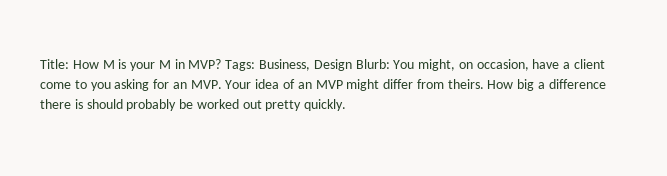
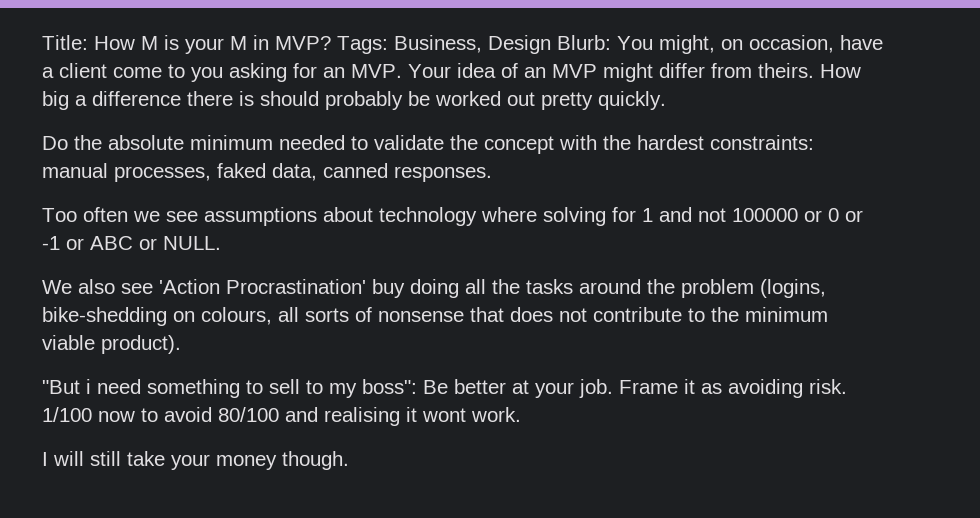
+ Do the absolute minimum needed to validate the concept with the hardest constraints: manual processes, faked data, canned responses.
+ Too often we see assumptions about technology where solving for 1 and not 100000 or 0 or -1 or ABC or NULL.
+ We also see 'Action Procrastination' buy doing all the tasks around the problem (logins, bike-shedding on colours, all sorts of nonsense that does not contribute to the minimum viable product).
+ "But i need something to sell to my boss": Be better at your job. Frame it as avoiding risk. 1/100 now to avoid 80/100 and realising it wont work.
+ I will still take your money though.

